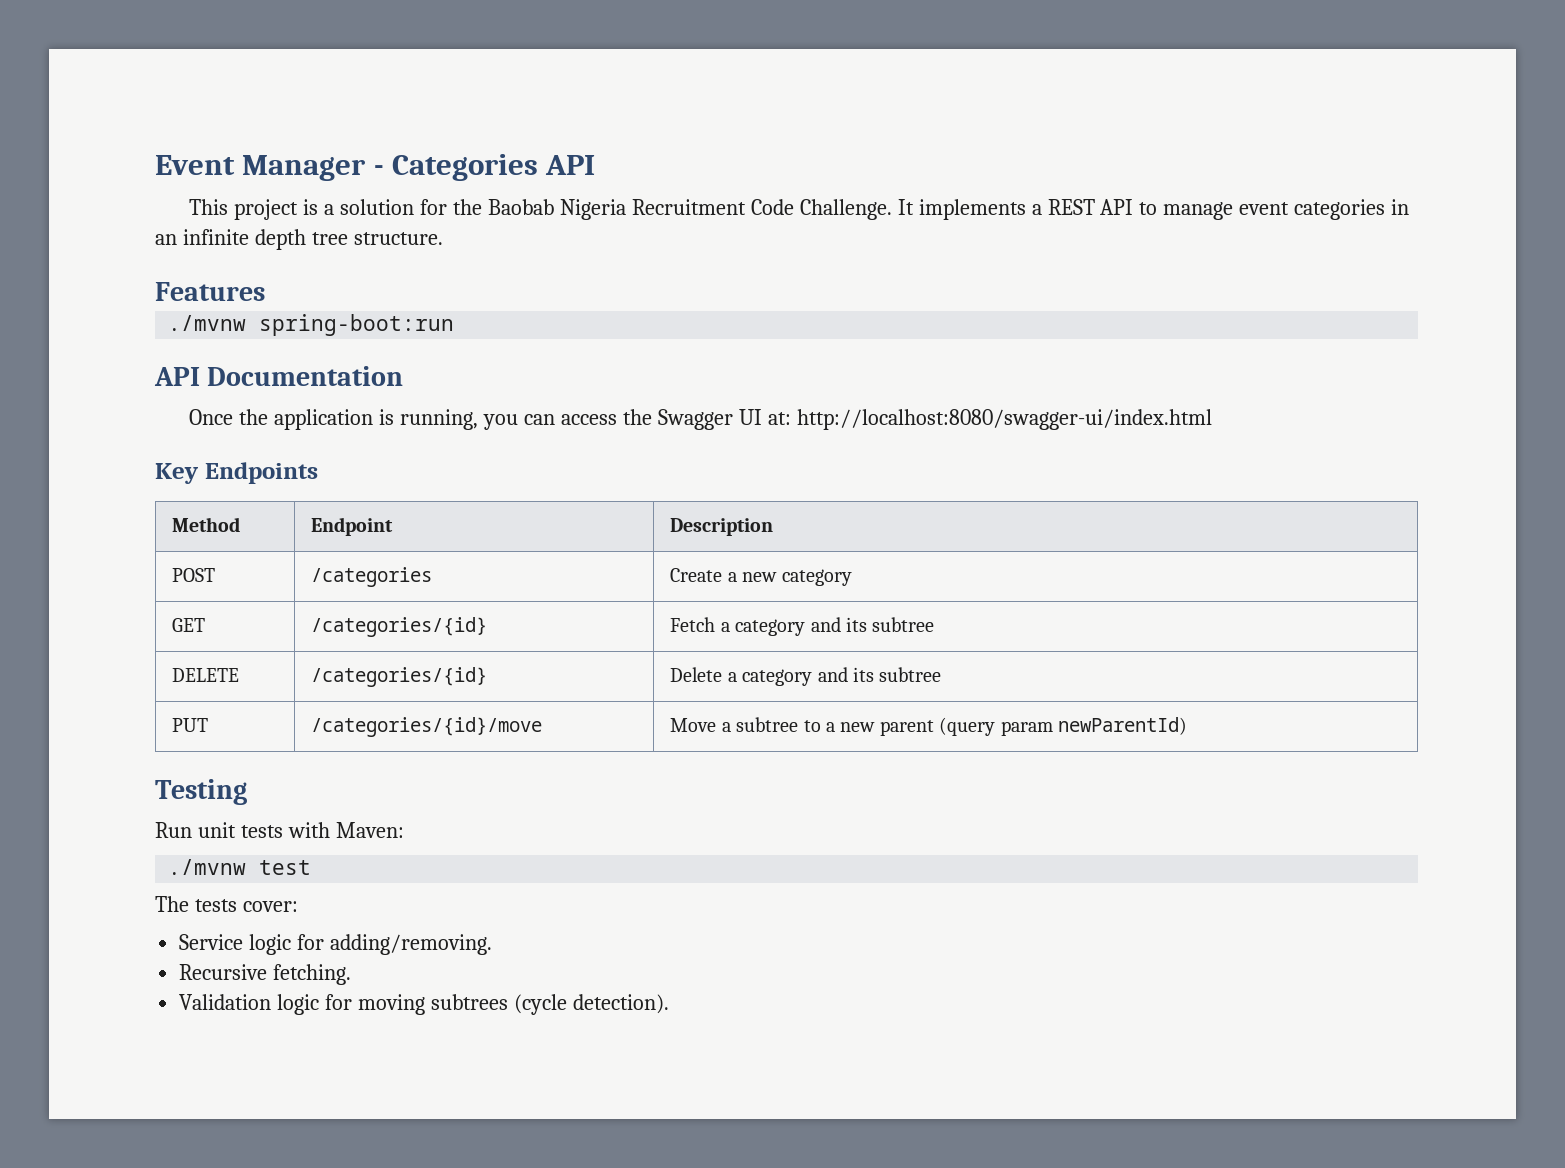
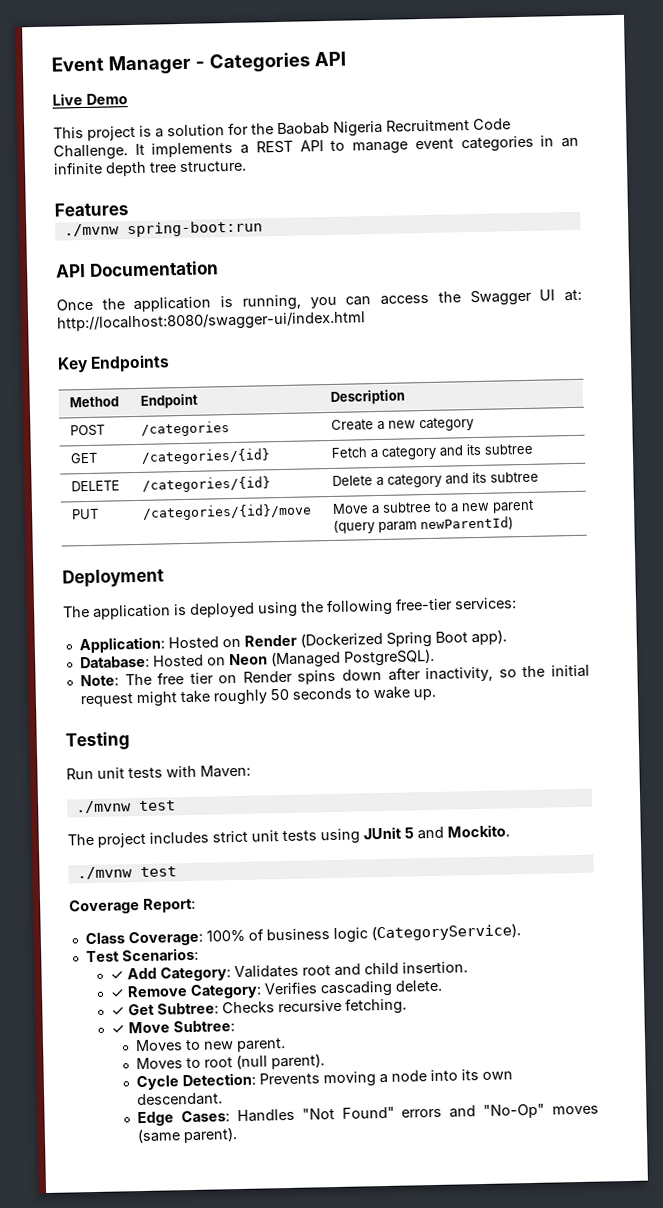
+ Live Demo
+ Deployment
+ The application is deployed using the following free-tier services:
+ Application: Hosted on Render (Dockerized Spring Boot app).
+ Database: Hosted on Neon (Managed PostgreSQL).
+ Note: The free tier on Render spins down after inactivity, so the initial request might take roughly 50 seconds to wake up.
- The tests cover:
- Service logic for adding/removing.
- Recursive fetching.
- Validation logic for moving subtrees (cycle detection).
+ The project includes strict unit tests using JUnit 5 and Mockito.
+ ./mvnw test
+ Coverage Report:
+ Class Coverage: 100% of business logic (CategoryService).
+ Test Scenarios:
+ ✓ Add Category: Validates root and child insertion.
+ ✓ Remove Category: Verifies cascading delete.
+ ✓ Get Subtree: Checks recursive fetching.
+ ✓ Move Subtree:
+ Moves to new parent.
+ Moves to root (null parent).
+ Cycle Detection: Prevents moving a node into its own descendant.
+ Edge Cases: Handles "Not Found" errors and "No-Op" moves (same parent).

